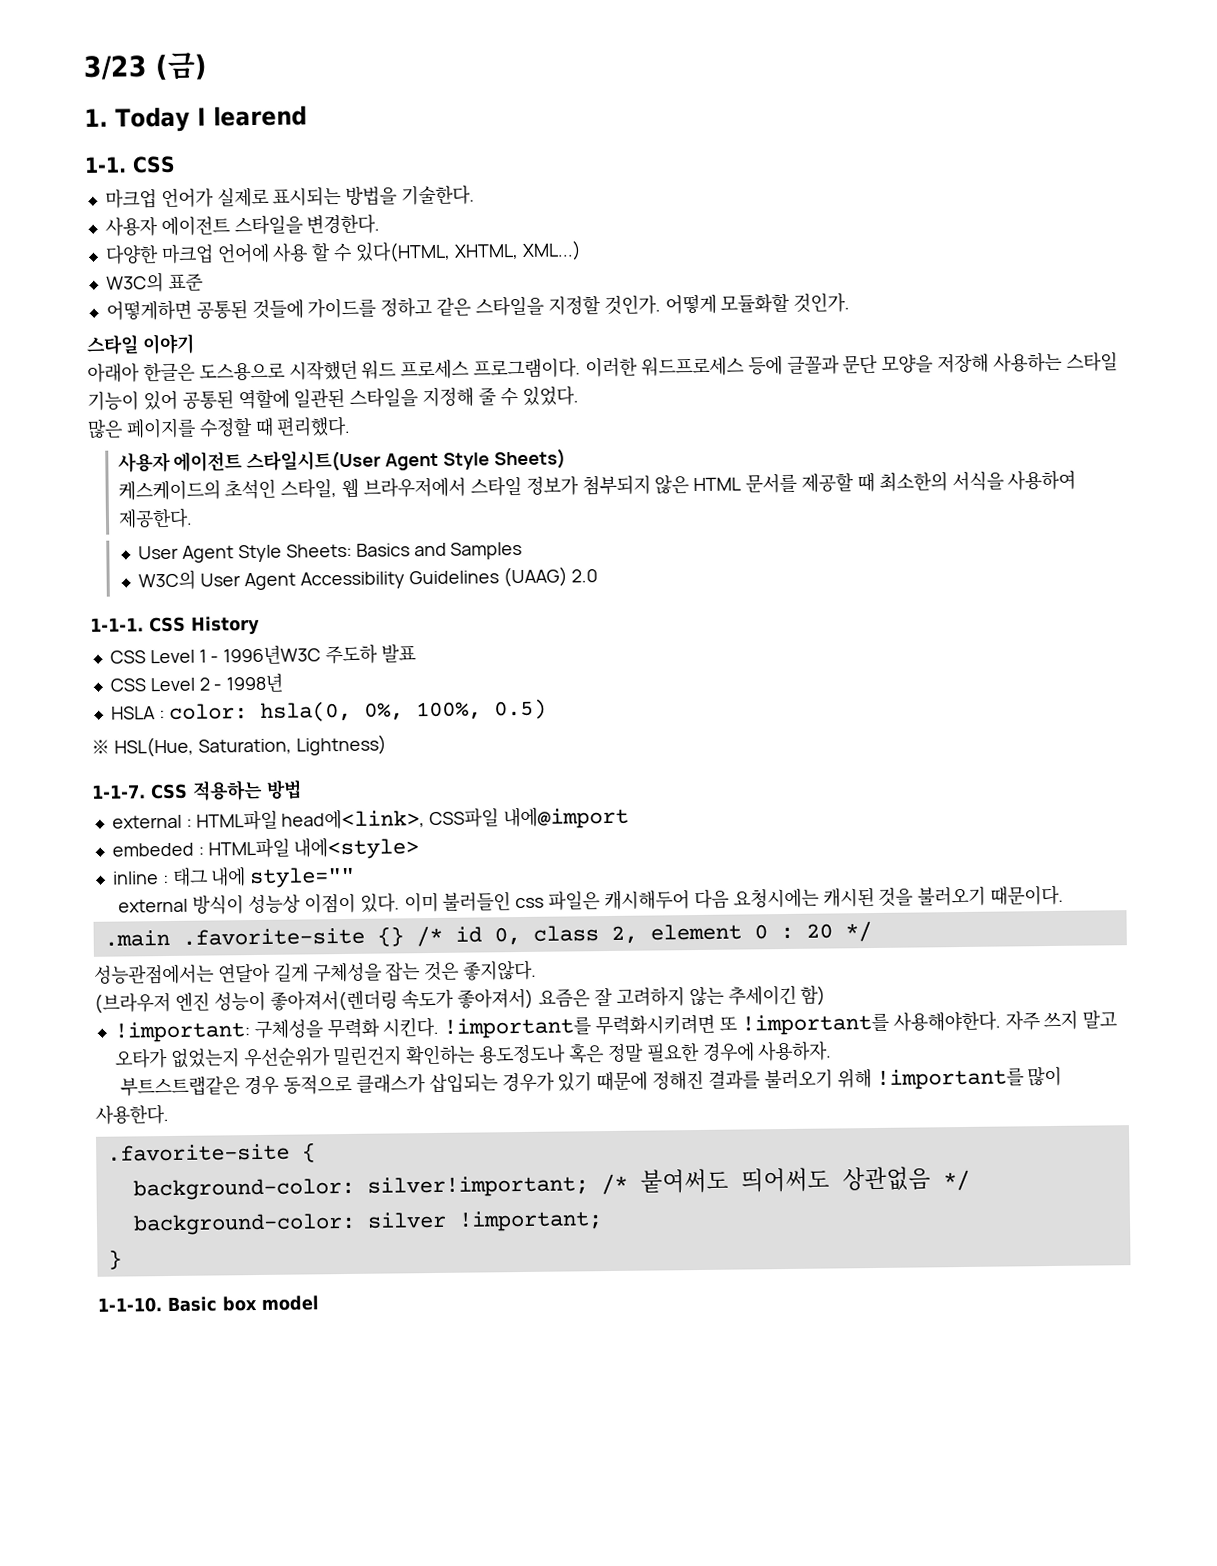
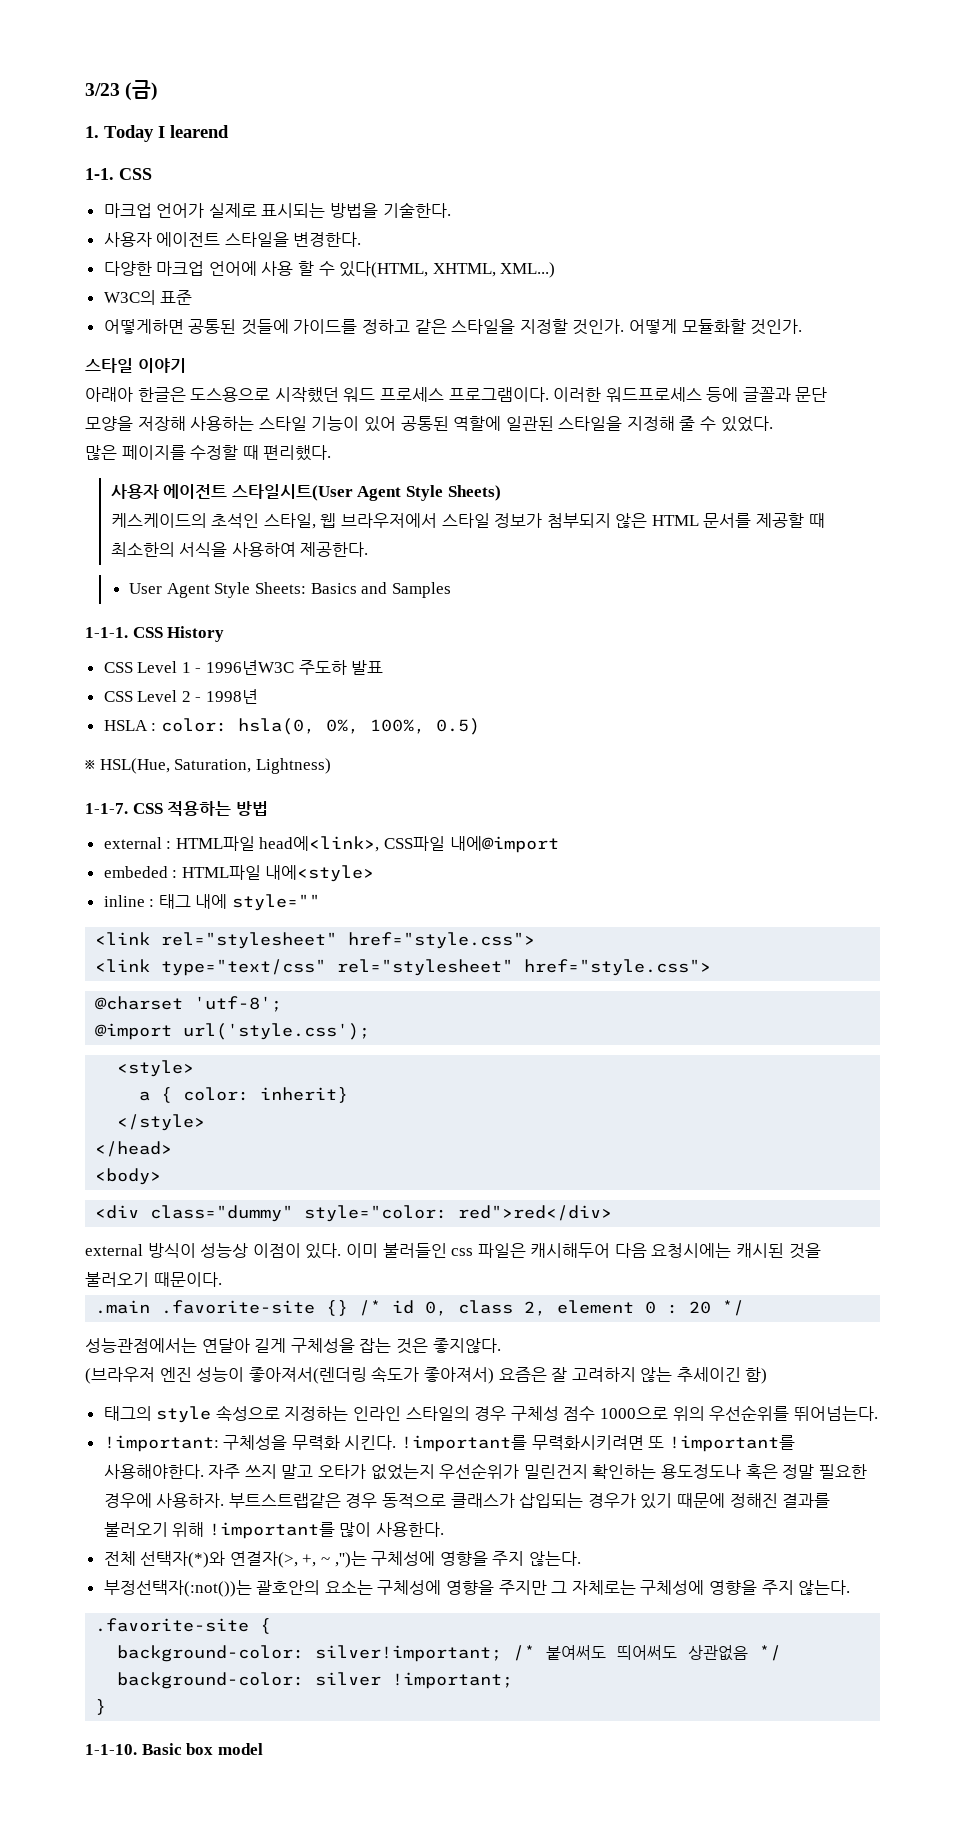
- W3C의 User Agent Accessibility Guidelines (UAAG) 2.0
+ <link rel="stylesheet" href="style.css">
+ <link type="text/css" rel="stylesheet" href="style.css">
+ @charset 'utf-8';
+ @import url('style.css');
+ <style>
+ a { color: inherit}
+ </style>
+ </head>
+ <body>
+ <div class="dummy" style="color: red">red</div>
+ 태그의 style 속성으로 지정하는 인라인 스타일의 경우 구체성 점수 1000으로 위의 우선순위를 뛰어넘는다.
- 자주 쓰지 말고 오타가 없었는지 우선순위가 밀린건지 확인하는 용도정도나 혹은 정말 필요한 경우에 사용하자.
- 부트스트랩같은 경우 동적으로 클래스가 삽입되는 경우가 있기 때문에 정해진 결과를 불러오기 위해 !important를 많이 사용한다.
+ 자주 쓰지 말고 오타가 없었는지 우선순위가 밀린건지 확인하는 용도정도나 혹은 정말 필요한 경우에 사용하자. 부트스트랩같은 경우 동적으로 클래스가 삽입되는 경우가 있기 때문에 정해진 결과를 불러오기 위해 !important를 많이 사용한다.
+ 전체 선택자(*)와 연결자(>, +, ~ ,'')는 구체성에 영향을 주지 않는다.
+ 부정선택자(:not())는 괄호안의 요소는 구체성에 영향을 주지만 그 자체로는 구체성에 영향을 주지 않는다.

